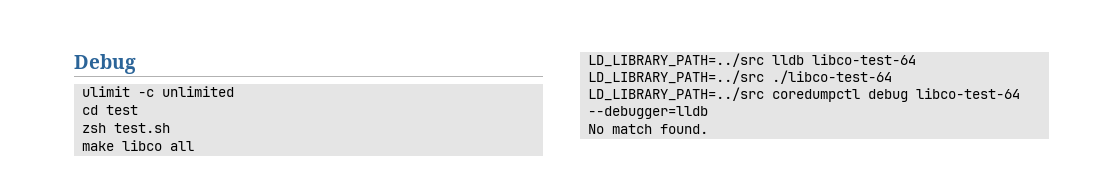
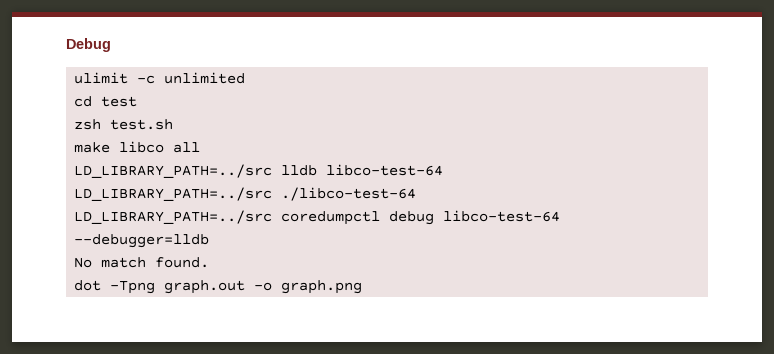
+ dot -Tpng graph.out -o graph.png

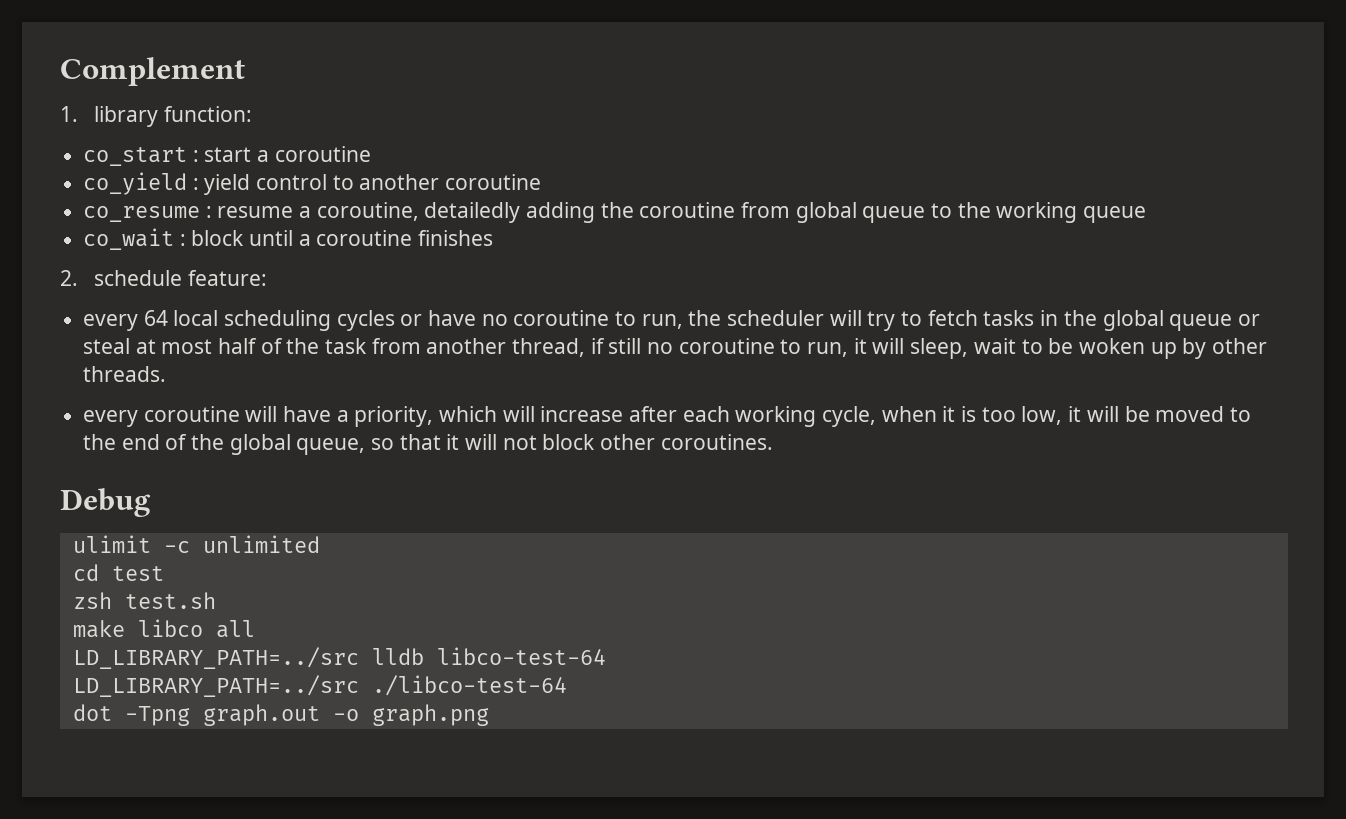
+ Complement
+ 1. library function:
+ co_start : start a coroutine
+ co_yield : yield control to another coroutine
+ co_resume : resume a coroutine, detailedly adding the coroutine from global queue to the working queue
+ co_wait : block until a coroutine finishes
+ 2. schedule feature:
+ every 64 local scheduling cycles or have no coroutine to run, the scheduler will try to fetch tasks in the global queue or steal at most half of the task from another thread, if still no coroutine to run, it will sleep, wait to be woken up by other threads.
+ every coroutine will have a priority, which will increase after each working cycle, when it is too low, it will be moved to the end of the global queue, so that it will not block other coroutines.
- LD_LIBRARY_PATH=../src coredumpctl debug libco-test-64 --debugger=lldb
- No match found.

